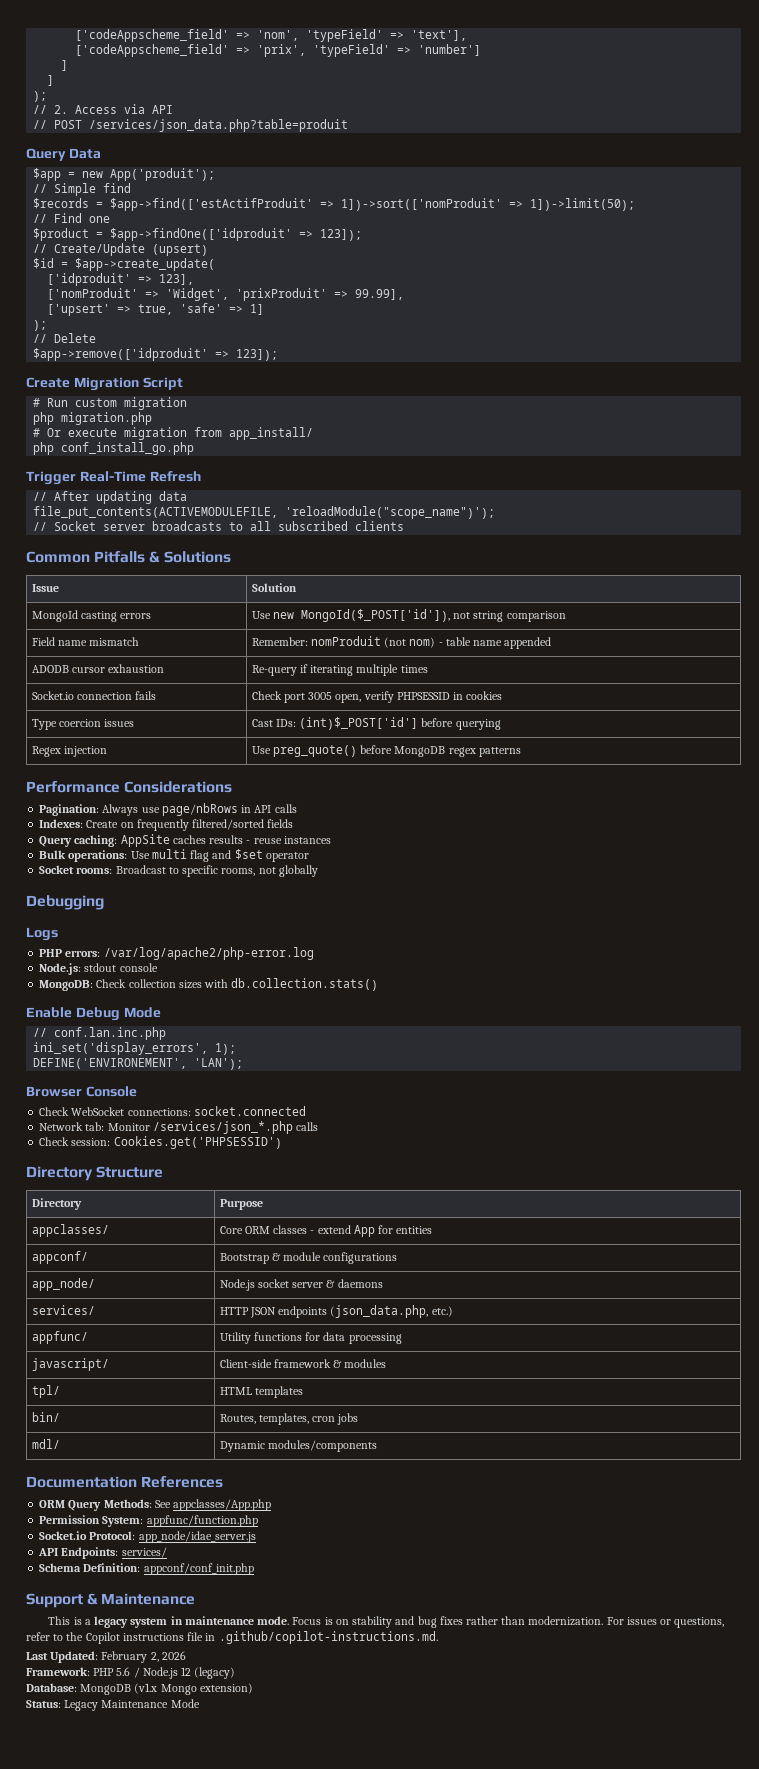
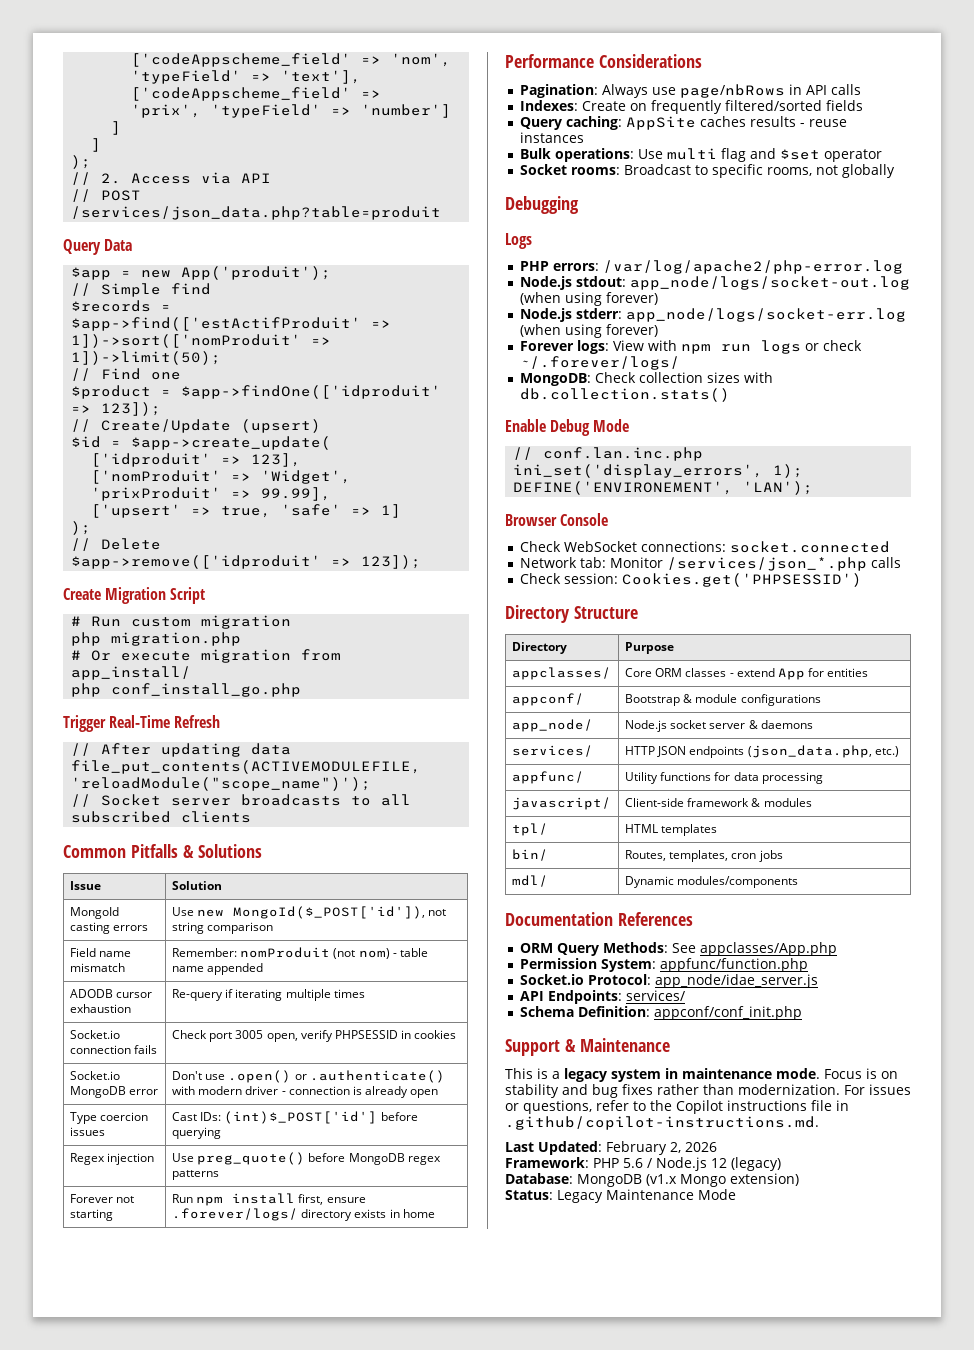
+ Socket.io MongoDB error | Don't use .open() or .authenticate() with modern driver - connection is already open
+ Forever not starting | Run npm install first, ensure .forever/logs/ directory exists in home
- Node.js: stdout console
+ Node.js stdout: app_node/logs/socket-out.log (when using forever)
+ Node.js stderr: app_node/logs/socket-err.log (when using forever)
+ Forever logs: View with npm run logs or check ~/.forever/logs/

